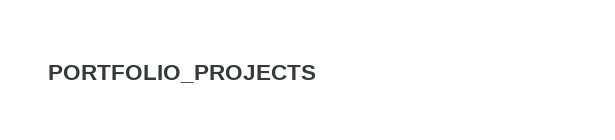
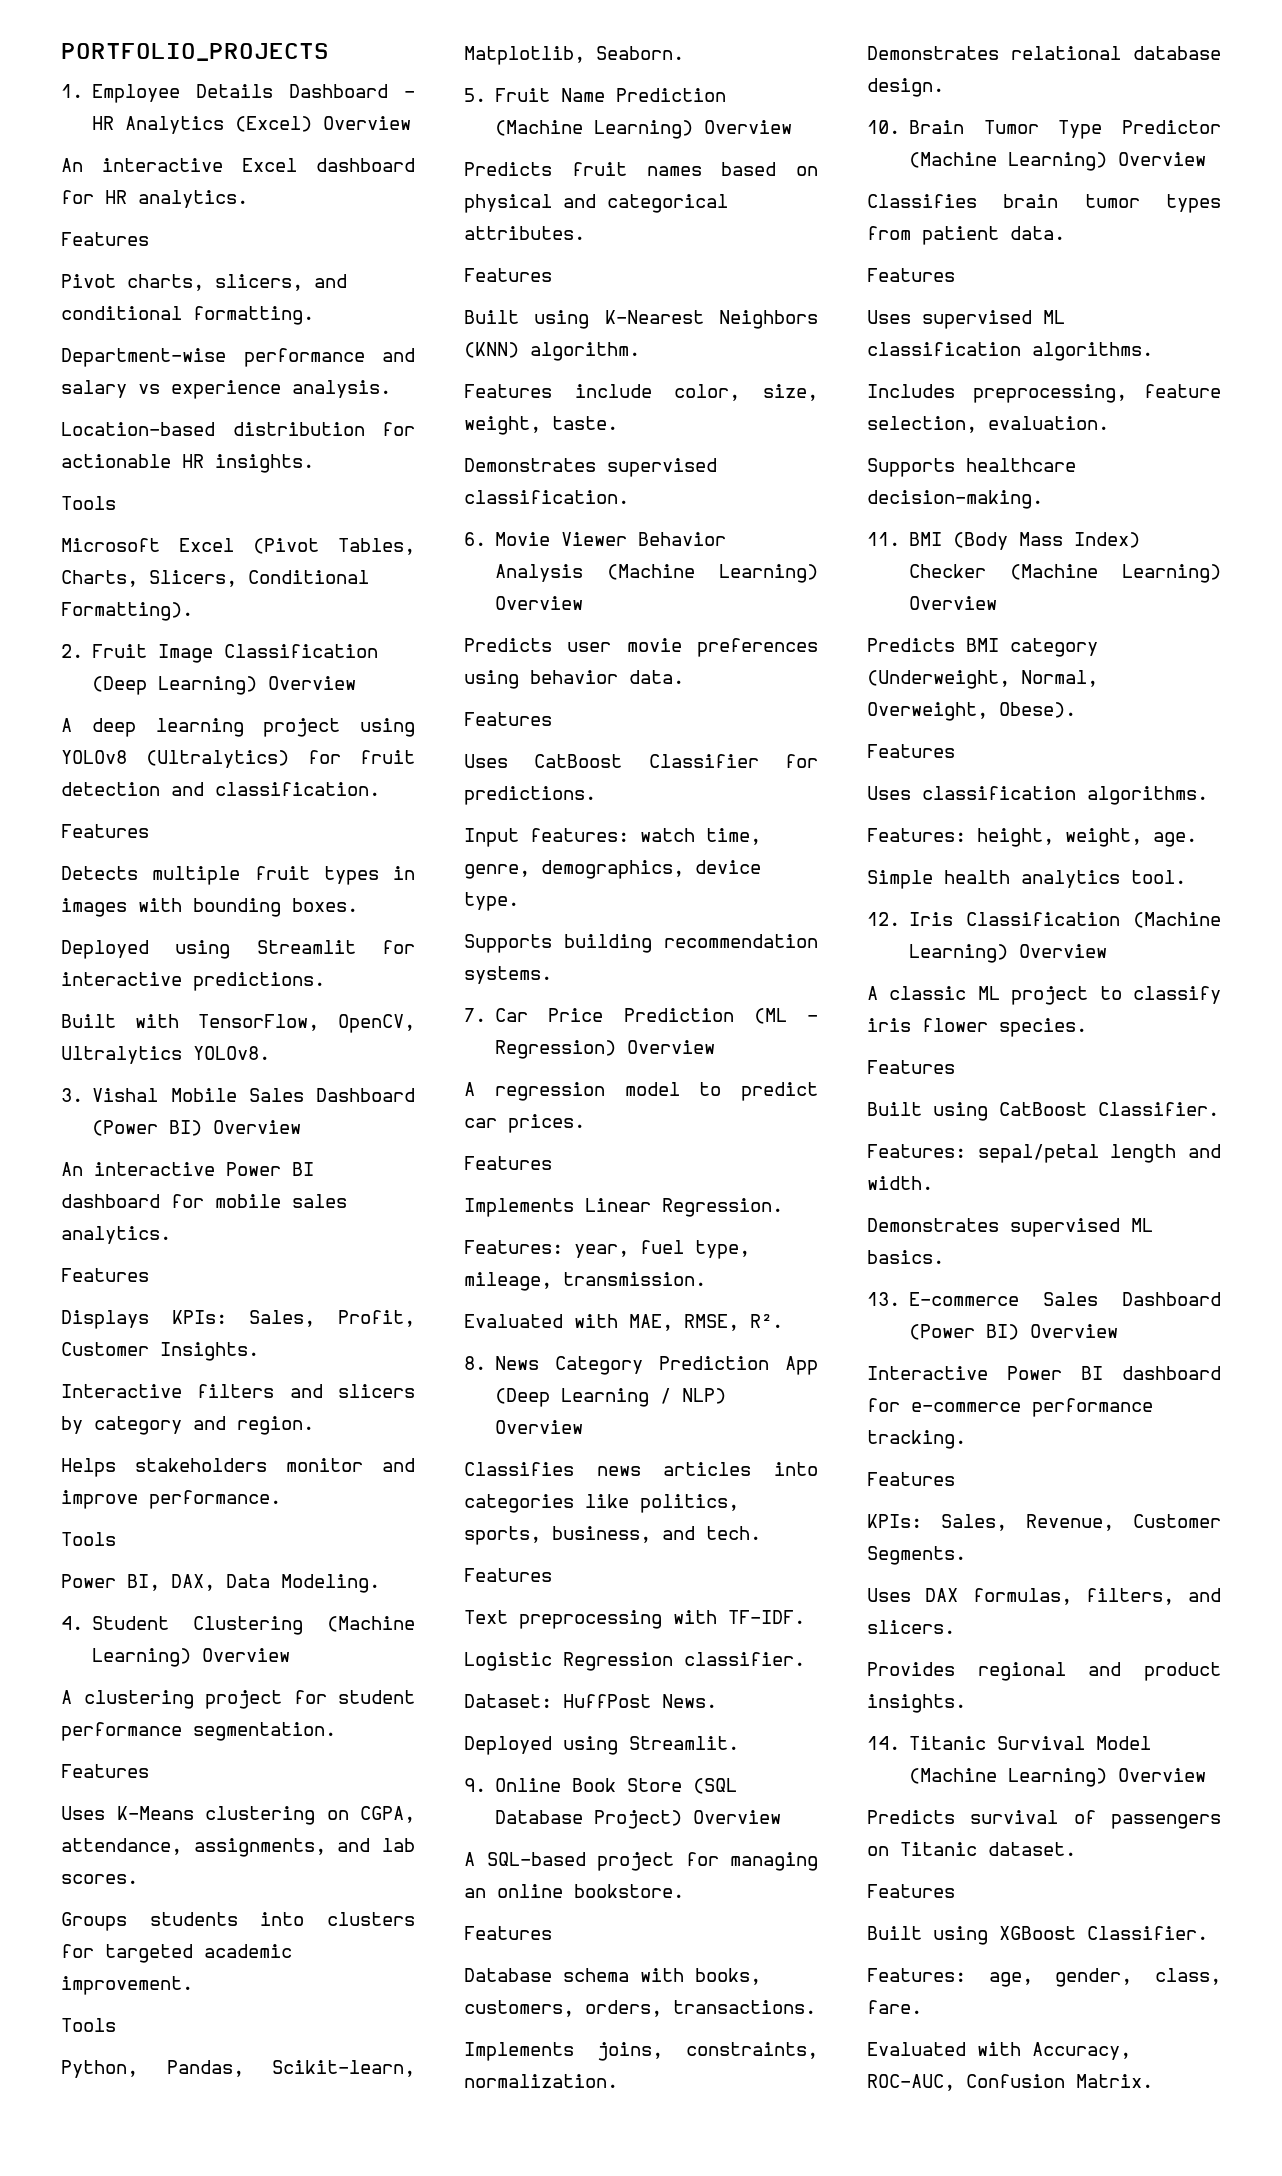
+ 1. Employee Details Dashboard – HR Analytics (Excel) Overview
+ An interactive Excel dashboard for HR analytics.
+ Features
+ Pivot charts, slicers, and conditional formatting.
+ Department-wise performance and salary vs experience analysis.
+ Location-based distribution for actionable HR insights.
+ Tools
+ Microsoft Excel (Pivot Tables, Charts, Slicers, Conditional Formatting).
+ 2. Fruit Image Classification (Deep Learning) Overview
+ A deep learning project using YOLOv8 (Ultralytics) for fruit detection and classification.
+ Features
+ Detects multiple fruit types in images with bounding boxes.
+ Deployed using Streamlit for interactive predictions.
+ Built with TensorFlow, OpenCV, Ultralytics YOLOv8.
+ 3. Vishal Mobile Sales Dashboard (Power BI) Overview
+ An interactive Power BI dashboard for mobile sales analytics.
+ Features
+ Displays KPIs: Sales, Profit, Customer Insights.
+ Interactive filters and slicers by category and region.
+ Helps stakeholders monitor and improve performance.
+ Tools
+ Power BI, DAX, Data Modeling.
+ 4. Student Clustering (Machine Learning) Overview
+ A clustering project for student performance segmentation.
+ Features
+ Uses K-Means clustering on CGPA, attendance, assignments, and lab scores.
+ Groups students into clusters for targeted academic improvement.
+ Tools
+ Python, Pandas, Scikit-learn, Matplotlib, Seaborn.
+ 5. Fruit Name Prediction (Machine Learning) Overview
+ Predicts fruit names based on physical and categorical attributes.
+ Features
+ Built using K-Nearest Neighbors (KNN) algorithm.
+ Features include color, size, weight, taste.
+ Demonstrates supervised classification.
+ 6. Movie Viewer Behavior Analysis (Machine Learning) Overview
+ Predicts user movie preferences using behavior data.
+ Features
+ Uses CatBoost Classifier for predictions.
+ Input features: watch time, genre, demographics, device type.
+ Supports building recommendation systems.
+ 7. Car Price Prediction (ML – Regression) Overview
+ A regression model to predict car prices.
+ Features
+ Implements Linear Regression.
+ Features: year, fuel type, mileage, transmission.
+ Evaluated with MAE, RMSE, R².
+ 8. News Category Prediction App (Deep Learning / NLP) Overview
+ Classifies news articles into categories like politics, sports, business, and tech.
+ Features
+ Text preprocessing with TF-IDF.
+ Logistic Regression classifier.
+ Dataset: HuffPost News.
+ Deployed using Streamlit.
+ 9. Online Book Store (SQL Database Project) Overview
+ A SQL-based project for managing an online bookstore.
+ Features
+ Database schema with books, customers, orders, transactions.
+ Implements joins, constraints, normalization.
+ Demonstrates relational database design.
+ 10. Brain Tumor Type Predictor (Machine Learning) Overview
+ Classifies brain tumor types from patient data.
+ Features
+ Uses supervised ML classification algorithms.
+ Includes preprocessing, feature selection, evaluation.
+ Supports healthcare decision-making.
+ 11. BMI (Body Mass Index) Checker (Machine Learning) Overview
+ Predicts BMI category (Underweight, Normal, Overweight, Obese).
+ Features
+ Uses classification algorithms.
+ Features: height, weight, age.
+ Simple health analytics tool.
+ 12. Iris Classification (Machine Learning) Overview
+ A classic ML project to classify iris flower species.
+ Features
+ Built using CatBoost Classifier.
+ Features: sepal/petal length and width.
+ Demonstrates supervised ML basics.
+ 13. E-commerce Sales Dashboard (Power BI) Overview
+ Interactive Power BI dashboard for e-commerce performance tracking.
+ Features
+ KPIs: Sales, Revenue, Customer Segments.
+ Uses DAX formulas, filters, and slicers.
+ Provides regional and product insights.
+ 14. Titanic Survival Model (Machine Learning) Overview
+ Predicts survival of passengers on Titanic dataset.
+ Features
+ Built using XGBoost Classifier.
+ Features: age, gender, class, fare.
+ Evaluated with Accuracy, ROC-AUC, Confusion Matrix.

